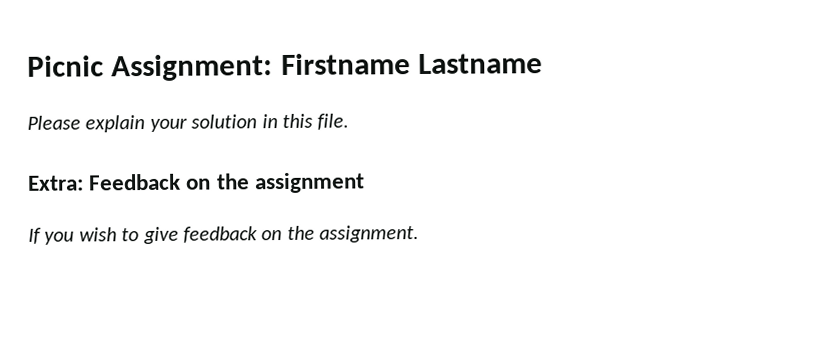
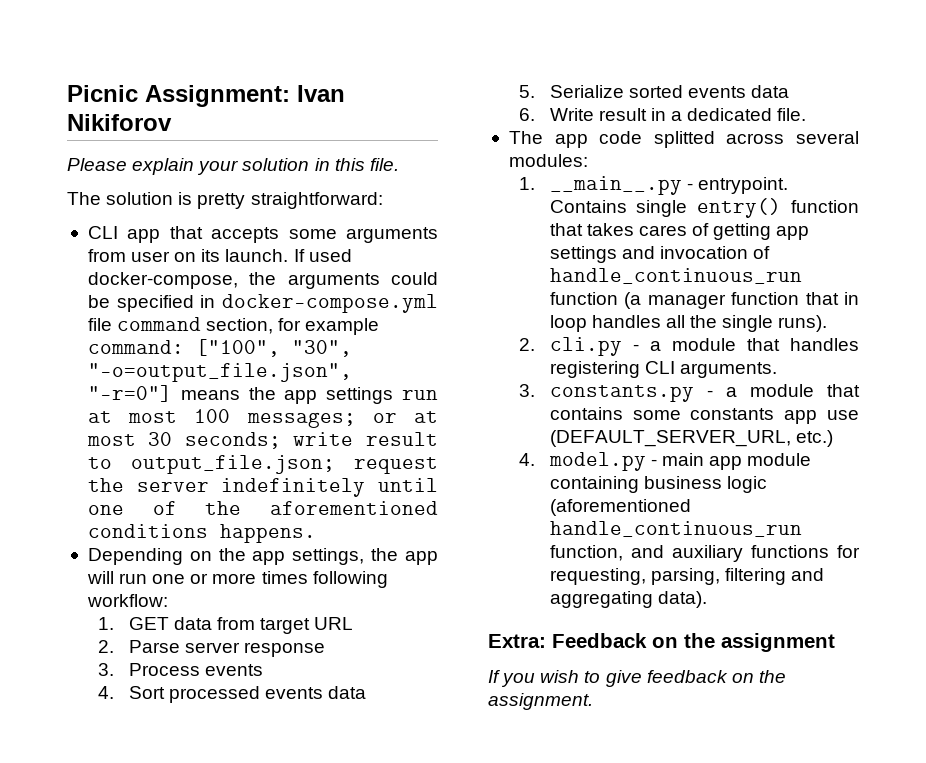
- Picnic Assignment: Firstname Lastname
+ Picnic Assignment: Ivan Nikiforov
+ The solution is pretty straightforward:
+ CLI app that accepts some arguments from user on its launch. If used docker-compose, the arguments could be specified in docker-compose.yml file command section, for example command: ["100", "30", "-o=output_file.json", "-r=0"] means the app settings run at most 100 messages; or at most 30 seconds; write result to output_file.json; request the server indefinitely until one of the aforementioned conditions happens.
+ Depending on the app settings, the app will run one or more times following workflow:
+ 1. GET data from target URL
+ 2. Parse server response
+ 3. Process events
+ 4. Sort processed events data
+ 5. Serialize sorted events data
+ 6. Write result in a dedicated file.
+ The app code splitted across several modules:
+ 1. __main__.py - entrypoint. Contains single entry() function that takes cares of getting app settings and invocation of handle_continuous_run function (a manager function that in loop handles all the single runs).
+ 2. cli.py - a module that handles registering CLI arguments.
+ 3. constants.py - a module that contains some constants app use (DEFAULT_SERVER_URL, etc.)
+ 4. model.py - main app module containing business logic (aforementioned handle_continuous_run function, and auxiliary functions for requesting, parsing, filtering and aggregating data).

